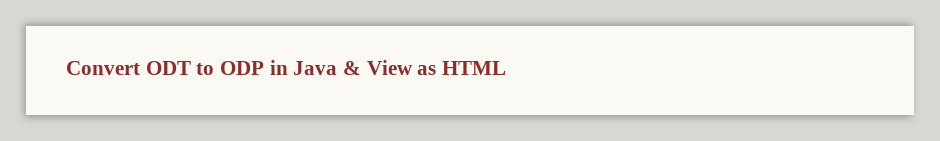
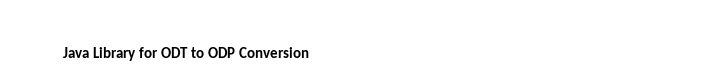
- Convert ODT to ODP in Java & View as HTML
+ Java Library for ODT to ODP Conversion

